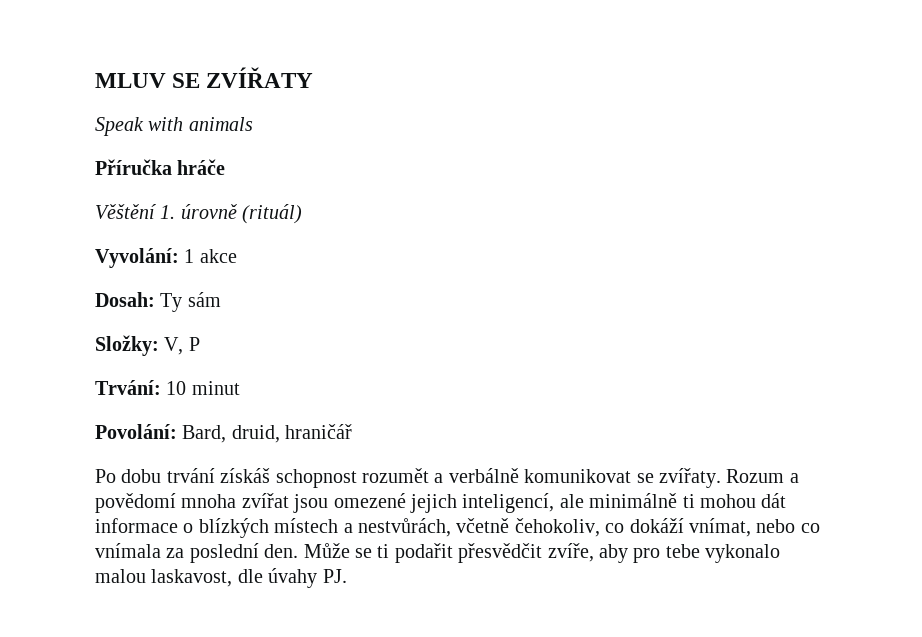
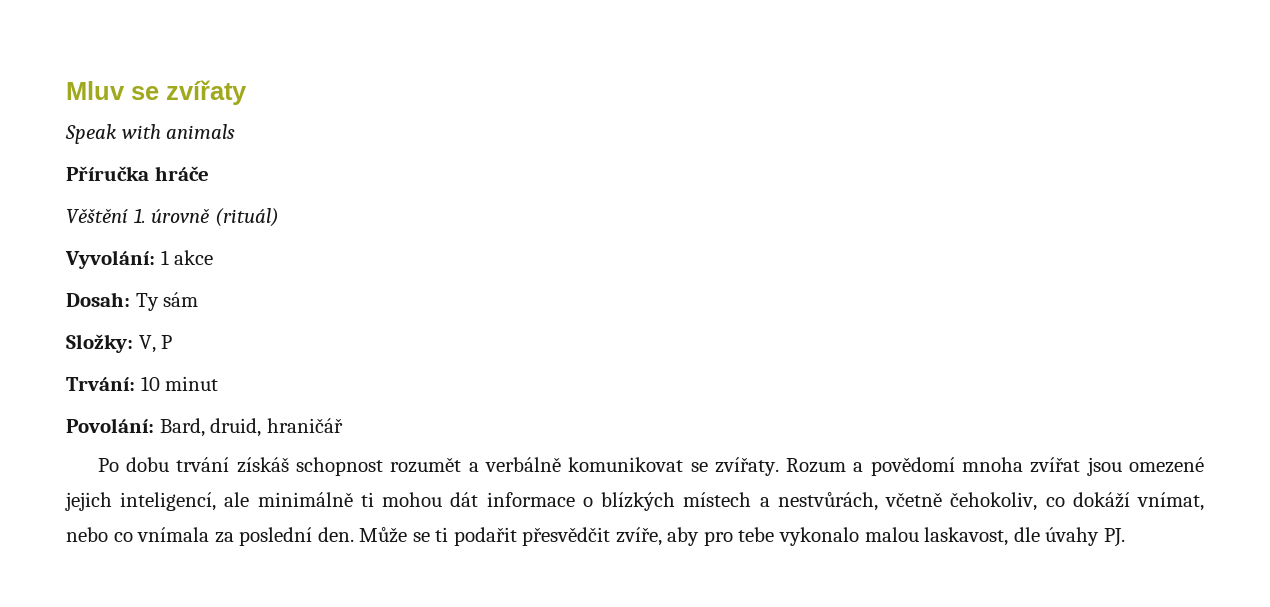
- MLUV SE ZVÍŘATY
+ Mluv se zvířaty

